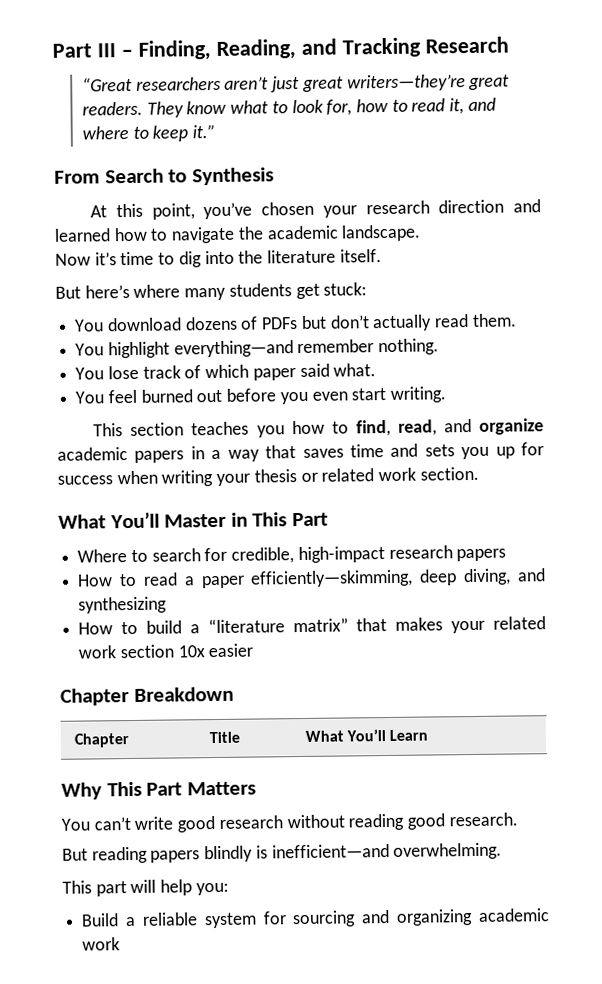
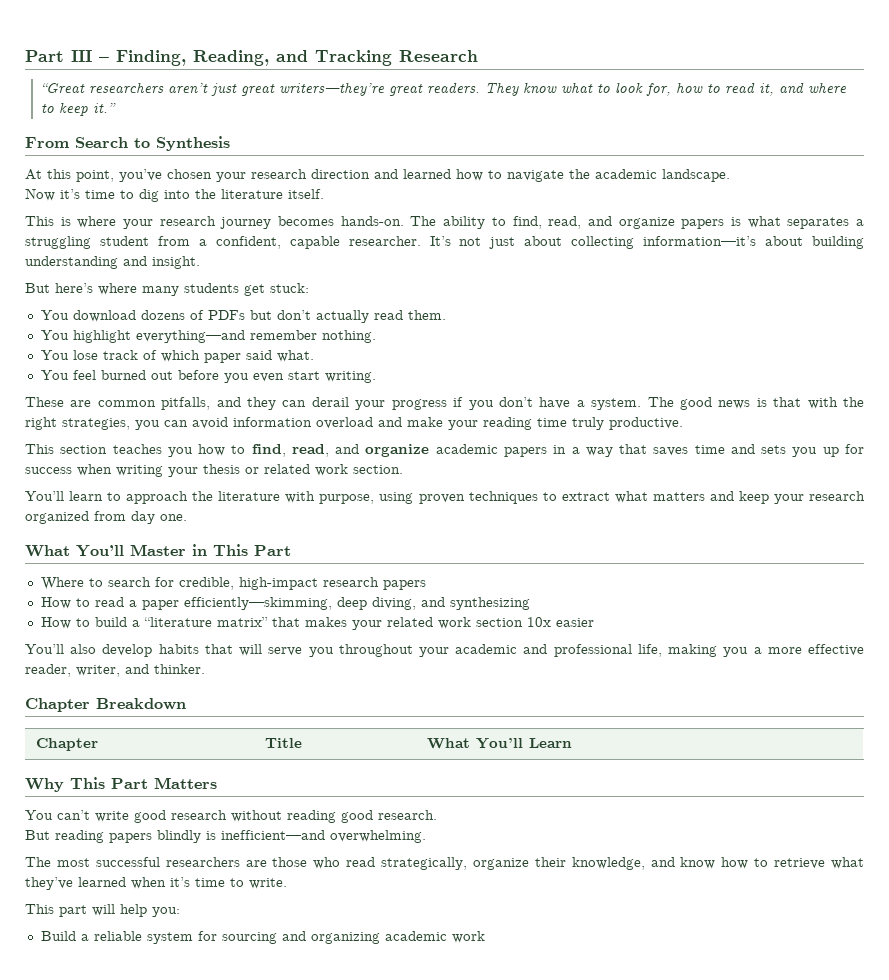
+ This is where your research journey becomes hands-on. The ability to find, read, and organize papers is what separates a struggling student from a confident, capable researcher. It’s not just about collecting information—it’s about building understanding and insight.
+ These are common pitfalls, and they can derail your progress if you don’t have a system. The good news is that with the right strategies, you can avoid information overload and make your reading time truly productive.
+ You’ll learn to approach the literature with purpose, using proven techniques to extract what matters and keep your research organized from day one.
+ You’ll also develop habits that will serve you throughout your academic and professional life, making you a more effective reader, writer, and thinker.
+ The most successful researchers are those who read strategically, organize their knowledge, and know how to retrieve what they’ve learned when it’s time to write.

